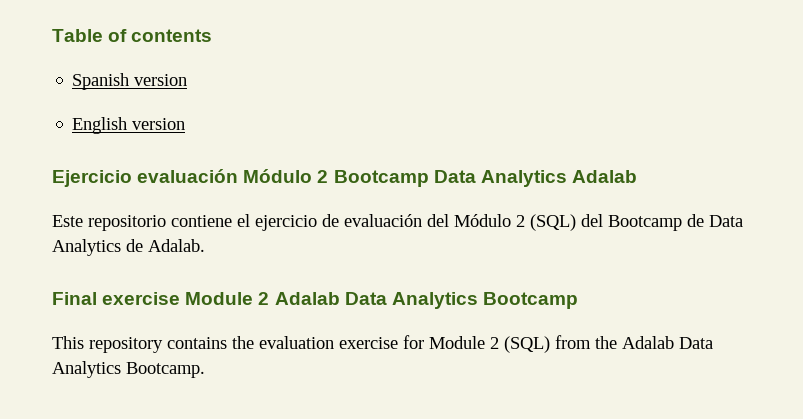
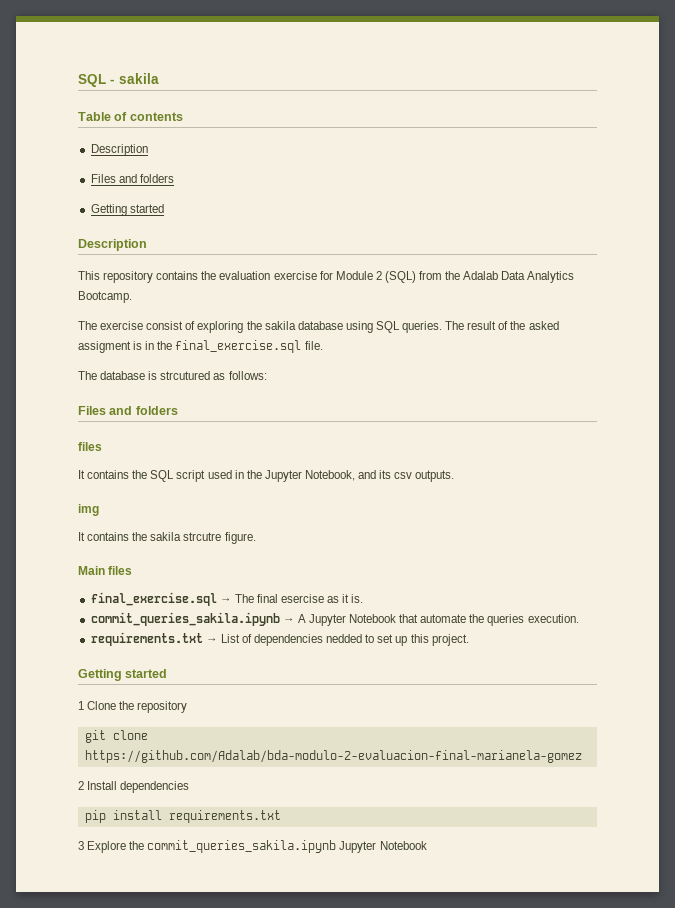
+ SQL - sakila
  Table of contents
- Spanish version
- English version
- Ejercicio evaluación Módulo 2 Bootcamp Data Analytics Adalab
- Este repositorio contiene el ejercicio de evaluación del Módulo 2 (SQL) del Bootcamp de Data Analytics de Adalab.
- Final exercise Module 2 Adalab Data Analytics Bootcamp
+ Description
+ Files and folders
+ Getting started
+ Description
+ The exercise consist of exploring the sakila database using SQL queries. The result of the asked assigment is in the final_exercise.sql file.
+ The database is strcutured as follows:
+ Files and folders
+ files
+ It contains the SQL script used in the Jupyter Notebook, and its csv outputs.
+ img
+ It contains the sakila strcutre figure.
+ Main files
+ final_exercise.sql → The final esercise as it is.
+ commit_queries_sakila.ipynb → A Jupyter Notebook that automate the queries execution.
+ requirements.txt → List of dependencies nedded to set up this project.
+ Getting started
+ 1 Clone the repository
+ git clone https://github.com/Adalab/bda-modulo-2-evaluacion-final-marianela-gomez
+ 2 Install dependencies
+ pip install requirements.txt
+ 3 Explore the commit_queries_sakila.ipynb Jupyter Notebook

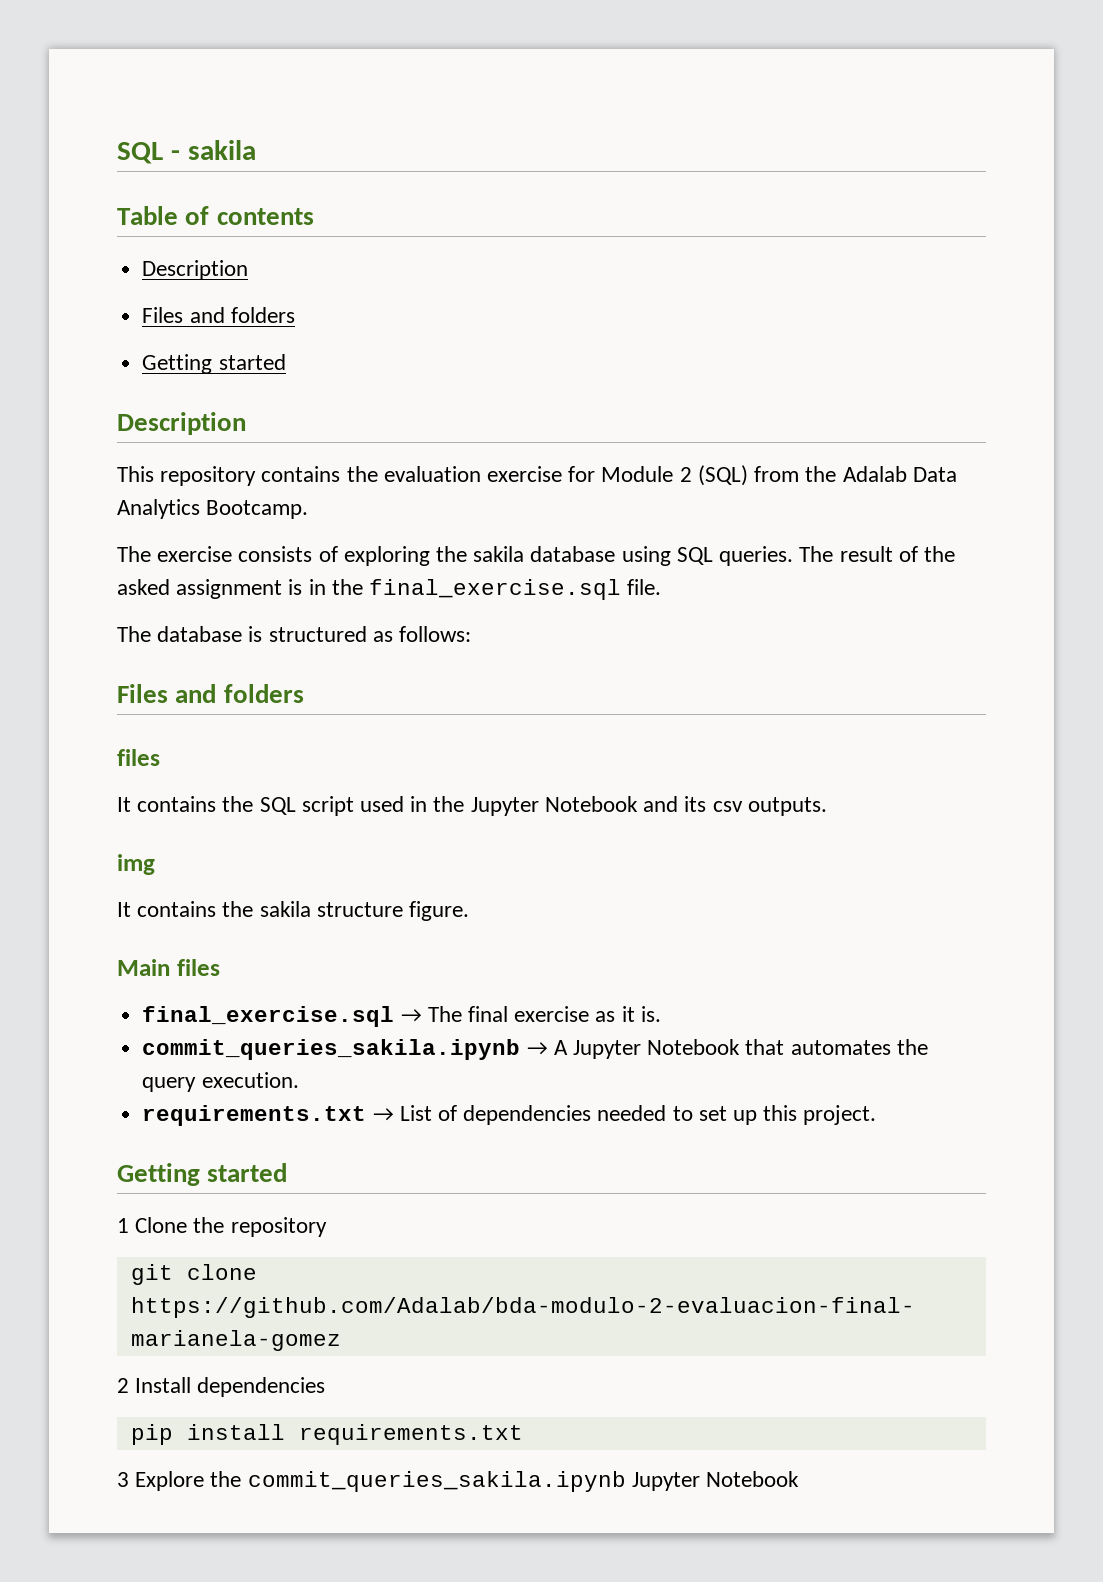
- The exercise consist of exploring the sakila database using SQL queries.
+ The exercise consists of exploring the sakila database using SQL queries.
- The result of the asked assigment is in the final_exercise.sql file.
+ The result of the asked assignment is in the final_exercise.sql file.
- The database is strcutured as follows:
+ The database is structured as follows:
- It contains the SQL script used in the Jupyter Notebook, and its csv outputs.
+ It contains the SQL script used in the Jupyter Notebook and its csv outputs.
- It contains the sakila strcutre figure.
+ It contains the sakila structure figure.
- final_exercise.sql → The final esercise as it is.
+ final_exercise.sql → The final exercise as it is.
- commit_queries_sakila.ipynb → A Jupyter Notebook that automate the queries execution.
+ commit_queries_sakila.ipynb → A Jupyter Notebook that automates the query execution.
- requirements.txt → List of dependencies nedded to set up this project.
+ requirements.txt → List of dependencies needed to set up this project.

